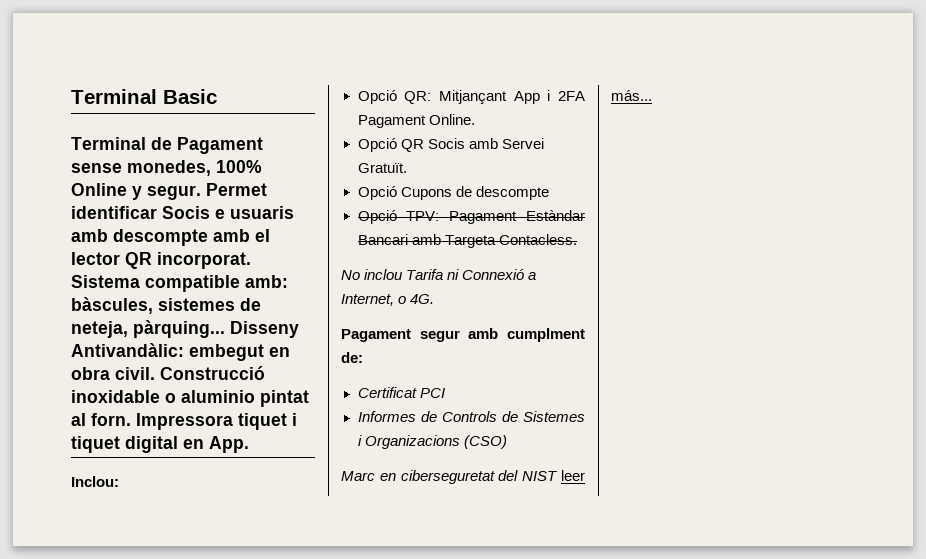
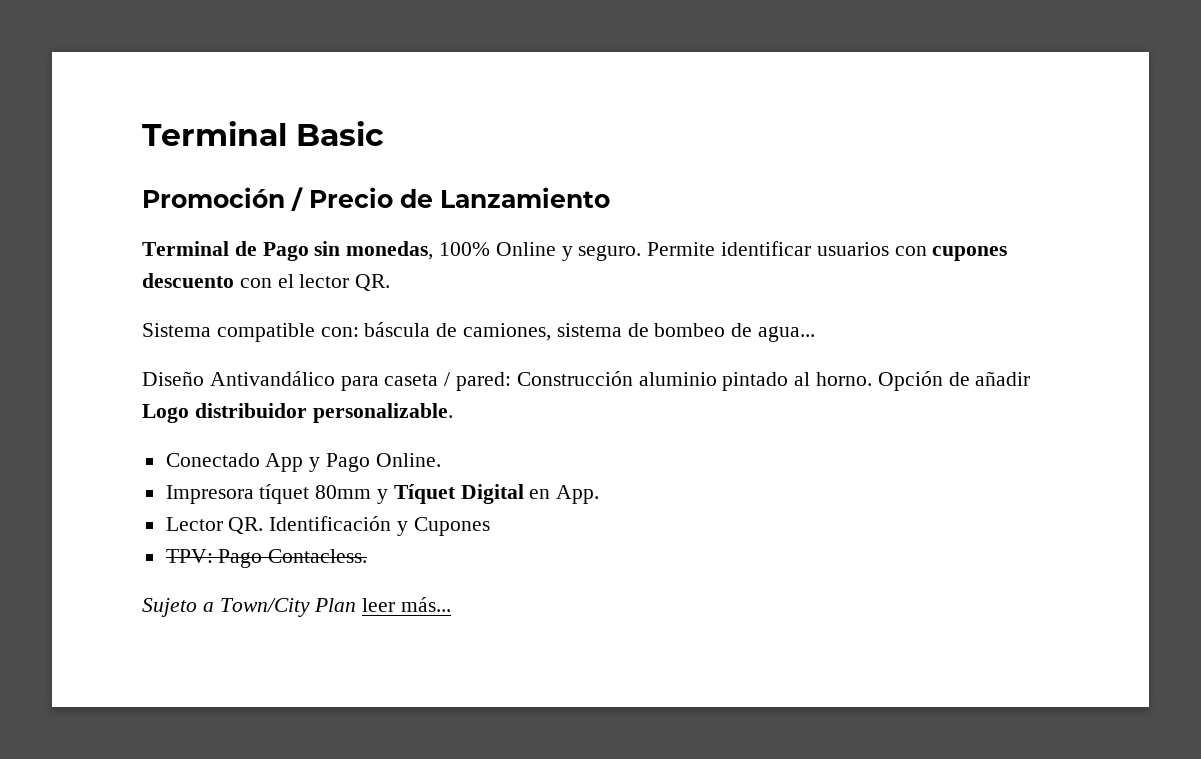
- Terminal de Pagament sense monedes, 100% Online y segur. Permet identificar Socis e usuaris amb descompte amb el lector QR incorporat. Sistema compatible amb: bàscules, sistemes de neteja, pàrquing... Disseny Antivandàlic: embegut en obra civil. Construcció inoxidable o aluminio pintat al forn. Impressora tiquet i tiquet digital en App.
- Inclou:
- Opció QR: Mitjançant App i 2FA Pagament Online.
- Opció QR Socis amb Servei Gratuït.
- Opció Cupons de descompte
- Opció TPV: Pagament Estàndar Bancari amb Targeta Contacless.
- No inclou Tarifa ni Connexió a Internet, o 4G.
- Pagament segur amb cumplment de:
- Certificat PCI
- Informes de Controls de Sistemes i Organizacions (CSO)
- Marc en ciberseguretat del NIST leer más...
+ Promoción / Precio de Lanzamiento
+ Terminal de Pago sin monedas, 100% Online y seguro. Permite identificar usuarios con cupones descuento con el lector QR.
+ Sistema compatible con: báscula de camiones, sistema de bombeo de agua...
+ Diseño Antivandálico para caseta / pared: Construcción aluminio pintado al horno. Opción de añadir Logo distribuidor personalizable.
+ Conectado App y Pago Online.
+ Impresora tíquet 80mm y Tíquet Digital en App.
+ Lector QR. Identificación y Cupones
+ TPV: Pago Contacless.
+ Sujeto a Town/City Plan leer más...

